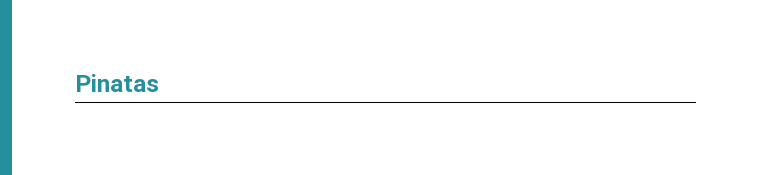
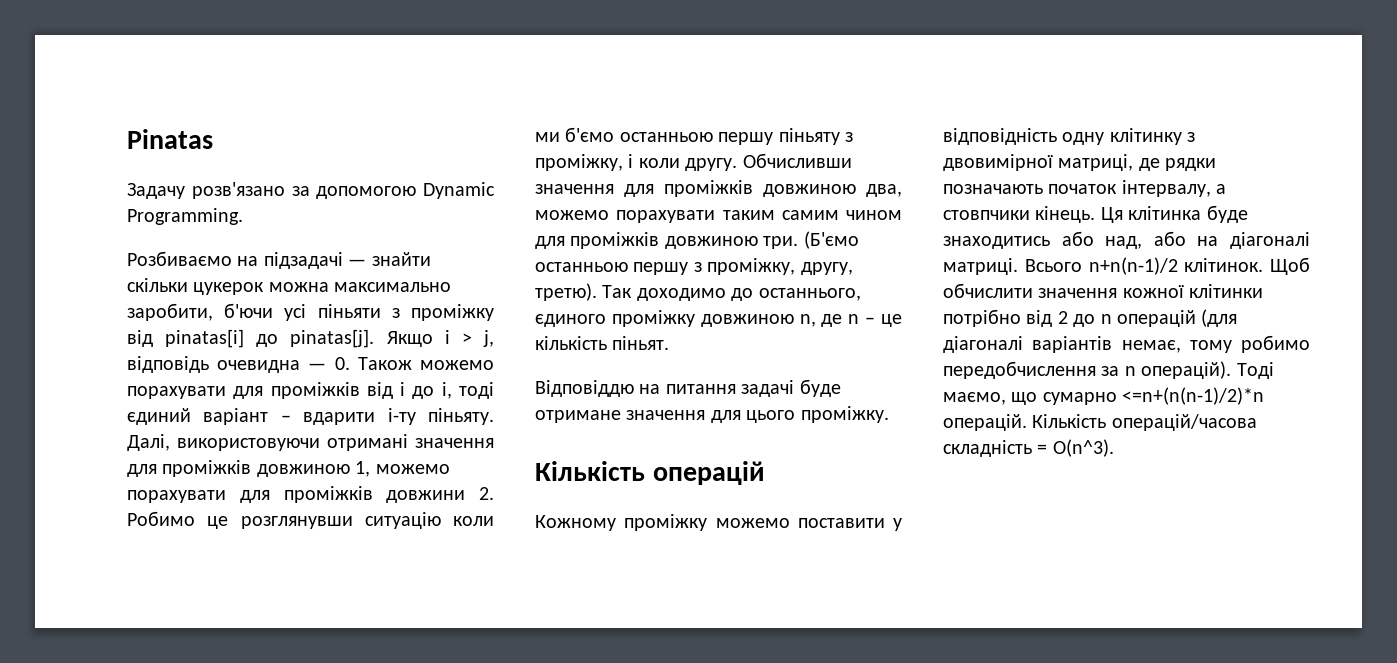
+ Задачу розв'язано за допомогою Dynamic Programming.
+ Розбиваємо на підзадачі — знайти скільки цукерок можна максимально заробити, б'ючи усі піньяти з проміжку від pinatas[i] до pinatas[j]. Якщо i > j, відповідь очевидна — 0. Також можемо порахувати для проміжків від i до i, тоді єдиний варіант – вдарити i-ту піньяту. Далі, використовуючи отримані значення для проміжків довжиною 1, можемо порахувати для проміжків довжини 2. Робимо це розглянувши ситуацію коли ми б'ємо останньою першу піньяту з проміжку, і коли другу. Обчисливши значення для проміжків довжиною два, можемо порахувати таким самим чином для проміжків довжиною три. (Б'ємо останньою першу з проміжку, другу, третю). Так доходимо до останнього, єдиного проміжку довжиною n, де n – це кількість піньят.
+ Відповіддю на питання задачі буде отримане значення для цього проміжку.
+ Кількість операцій
+ Кожному проміжку можемо поставити у відповідність одну клітинку з двовимірної матриці, де рядки позначають початок інтервалу, а стовпчики кінець. Ця клітинка буде знаходитись або над, або на діагоналі матриці. Всього n+n(n-1)/2 клітинок. Щоб обчислити значення кожної клітинки потрібно від 2 до n операцій (для діагоналі варіантів немає, тому робимо передобчислення за n операцій). Тоді маємо, що сумарно <=n+(n(n-1)/2)*n операцій. Кількість операцій/часова складність = O(n^3).

